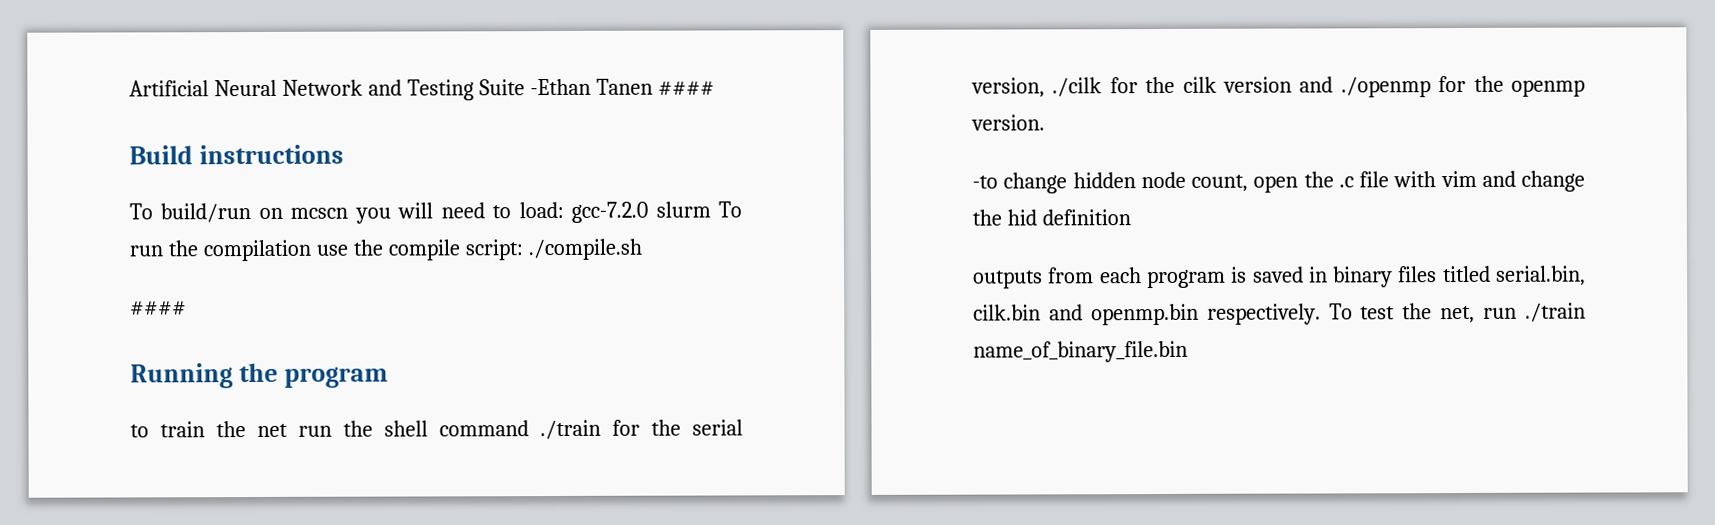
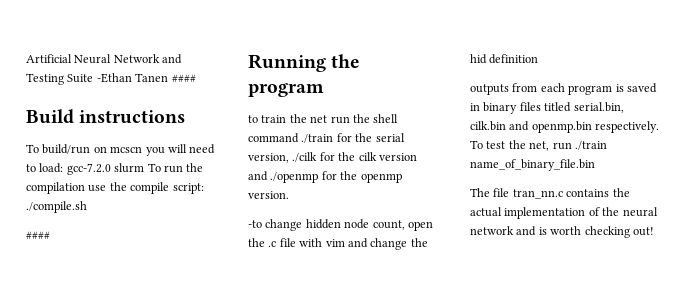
+ The file tran_nn.c contains the actual implementation of the neural network and is worth checking out!

